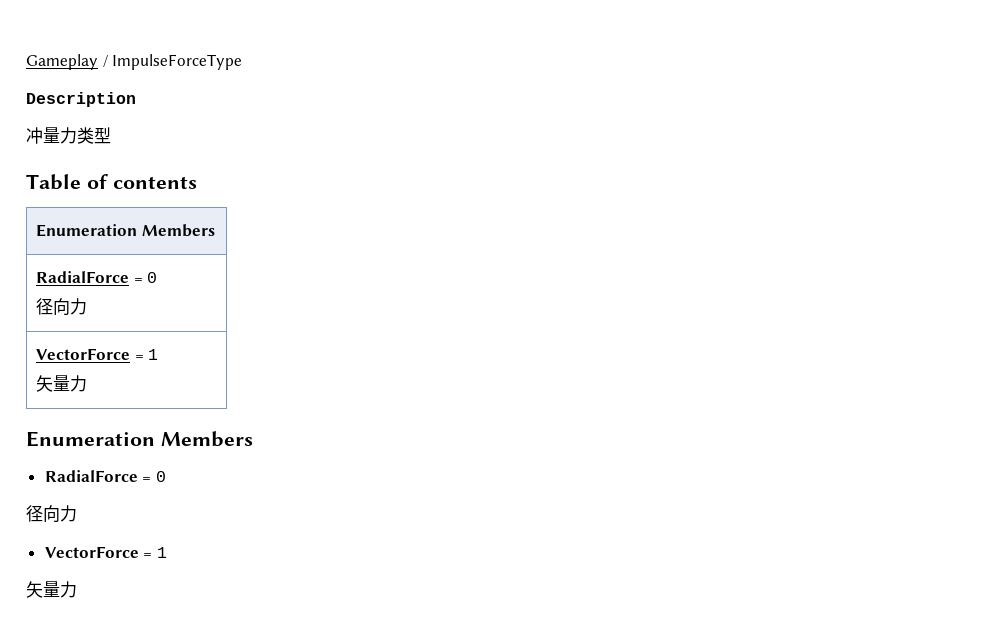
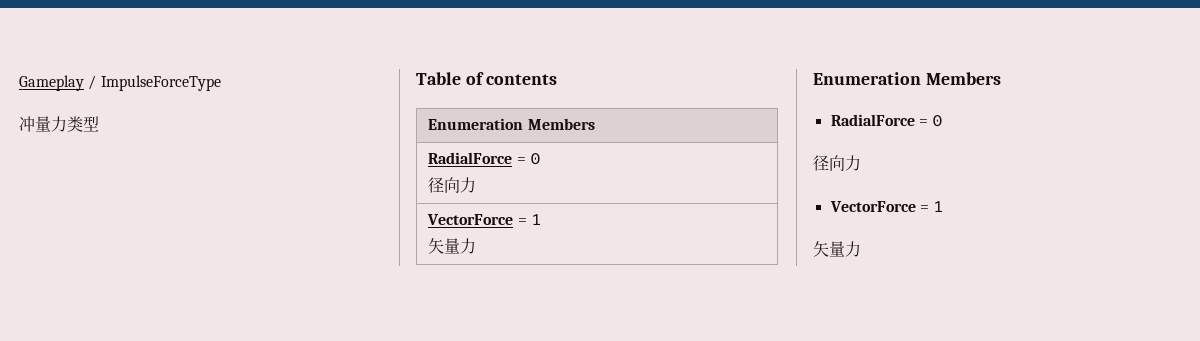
- Description

